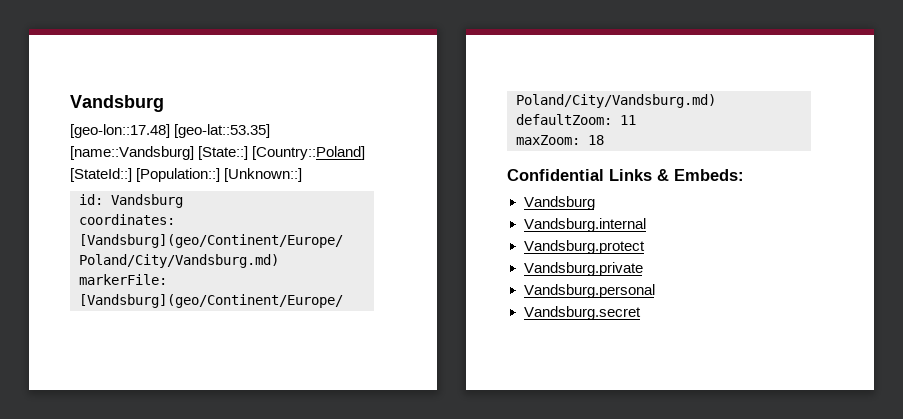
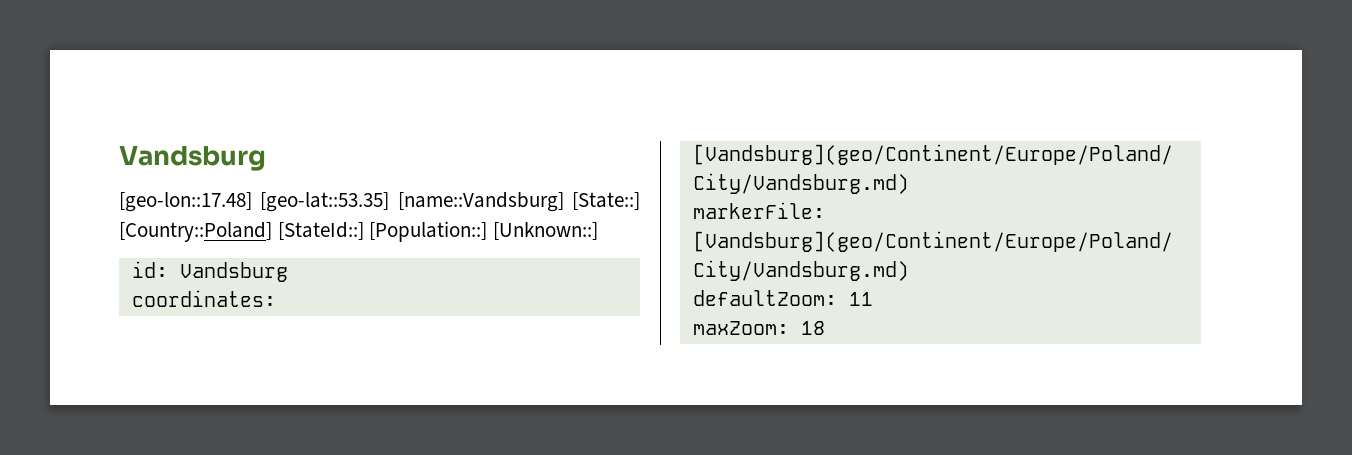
- Confidential Links & Embeds:
- Vandsburg
- Vandsburg.internal
- Vandsburg.protect
- Vandsburg.private
- Vandsburg.personal
- Vandsburg.secret

